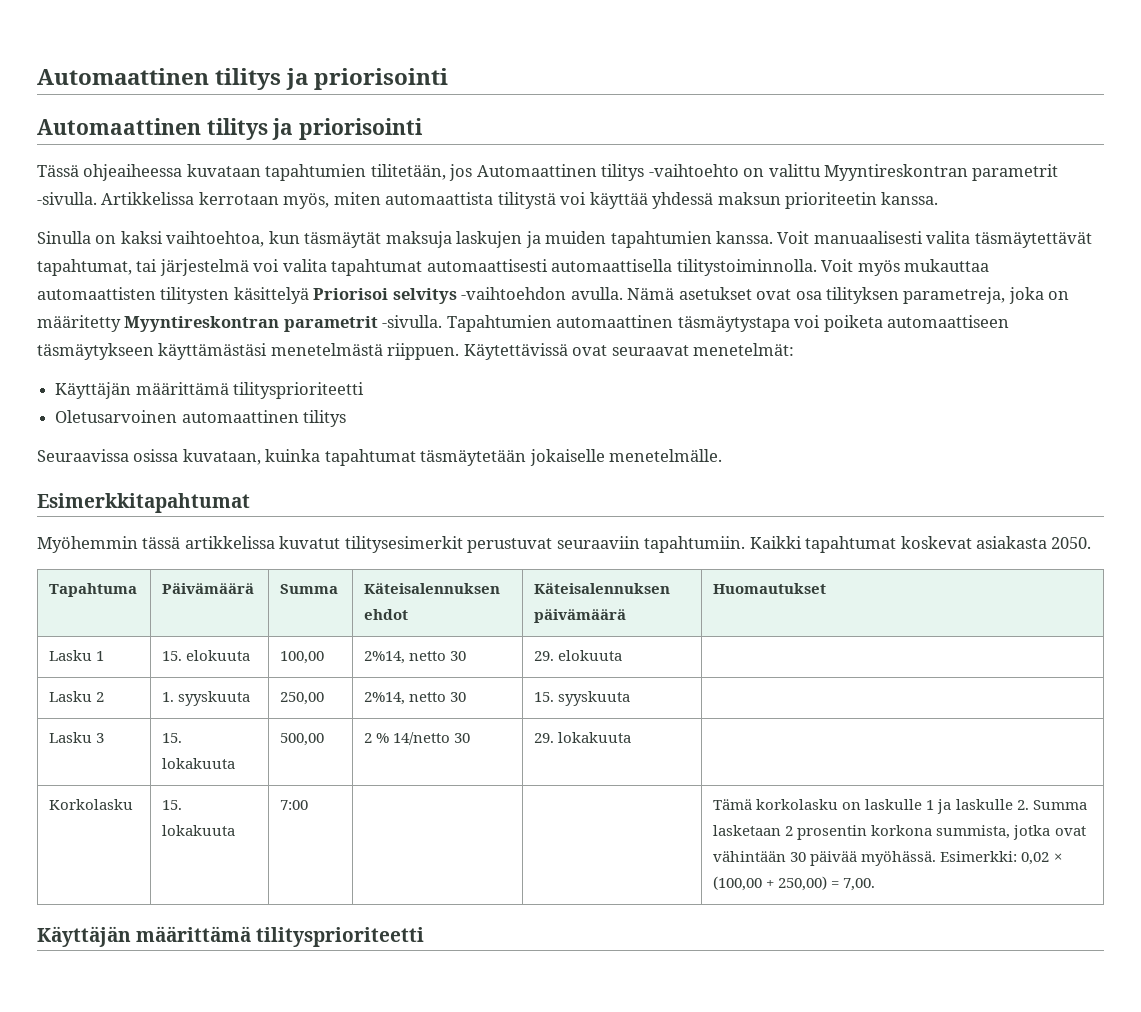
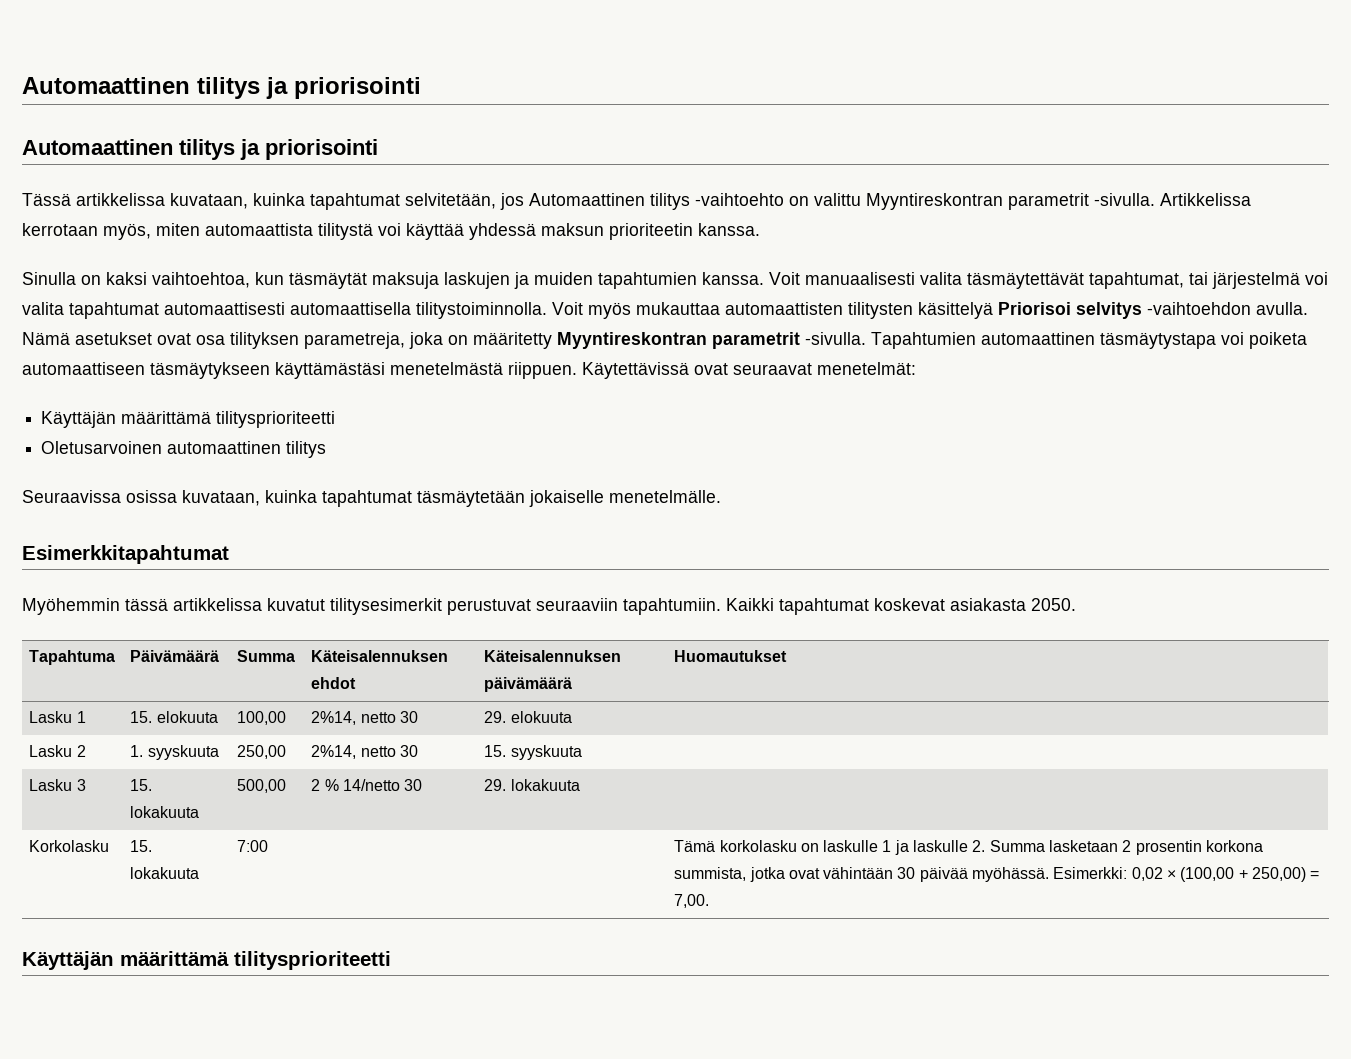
- Tässä ohjeaiheessa kuvataan tapahtumien tilitetään, jos Automaattinen tilitys -vaihtoehto on valittu Myyntireskontran parametrit -sivulla.
+ Tässä artikkelissa kuvataan, kuinka tapahtumat selvitetään, jos Automaattinen tilitys -vaihtoehto on valittu Myyntireskontran parametrit -sivulla.

